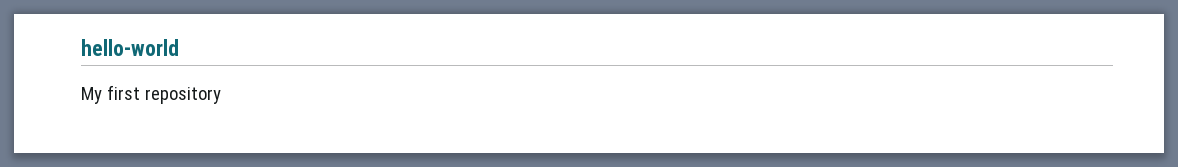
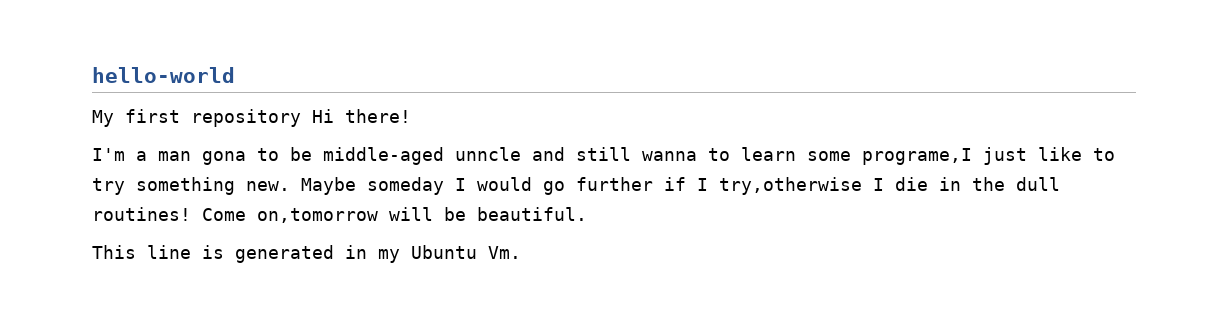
- My first repository
+ My first repository Hi there!
+ I'm a man gona to be middle-aged unncle and still wanna to learn some programe,I just like to try something new. Maybe someday I would go further if I try,otherwise I die in the dull routines! Come on,tomorrow will be beautiful.
+ This line is generated in my Ubuntu Vm.

